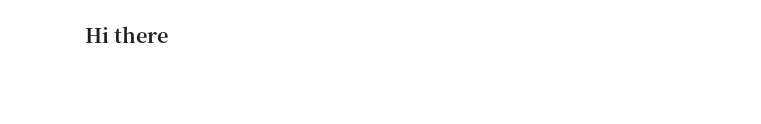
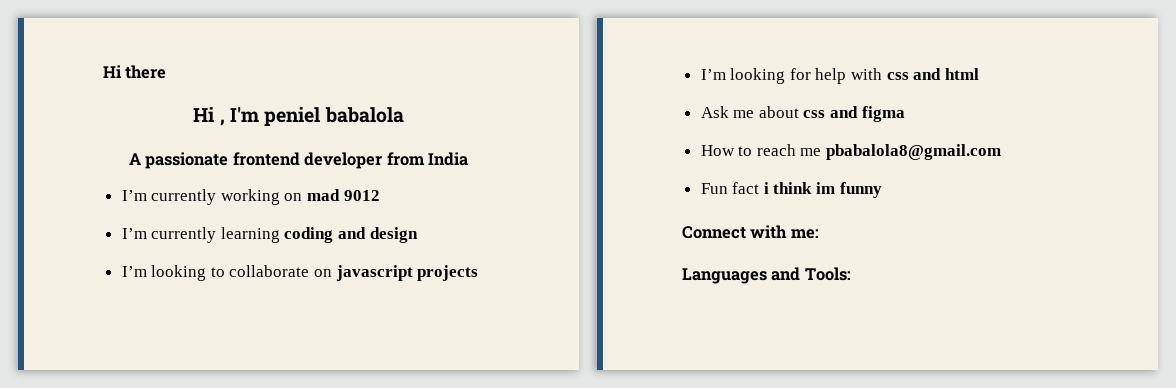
+ Hi , I'm peniel babalola
+ A passionate frontend developer from India
+ I’m currently working on mad 9012
+ I’m currently learning coding and design
+ I’m looking to collaborate on javascript projects
+ I’m looking for help with css and html
+ Ask me about css and figma
+ How to reach me pbabalola8@gmail.com
+ Fun fact i think im funny
+ Connect with me:
+ Languages and Tools:

